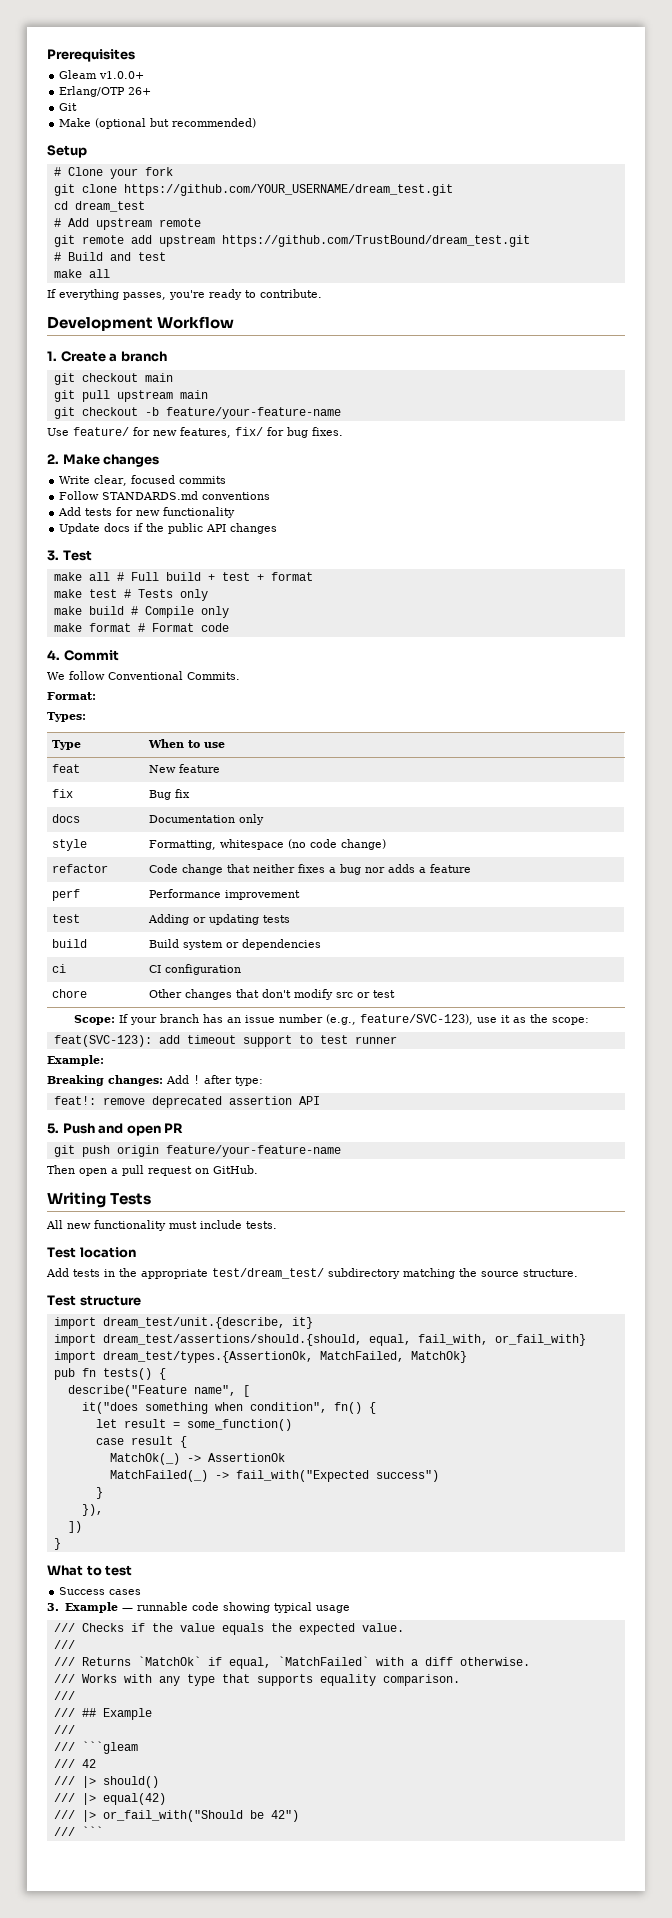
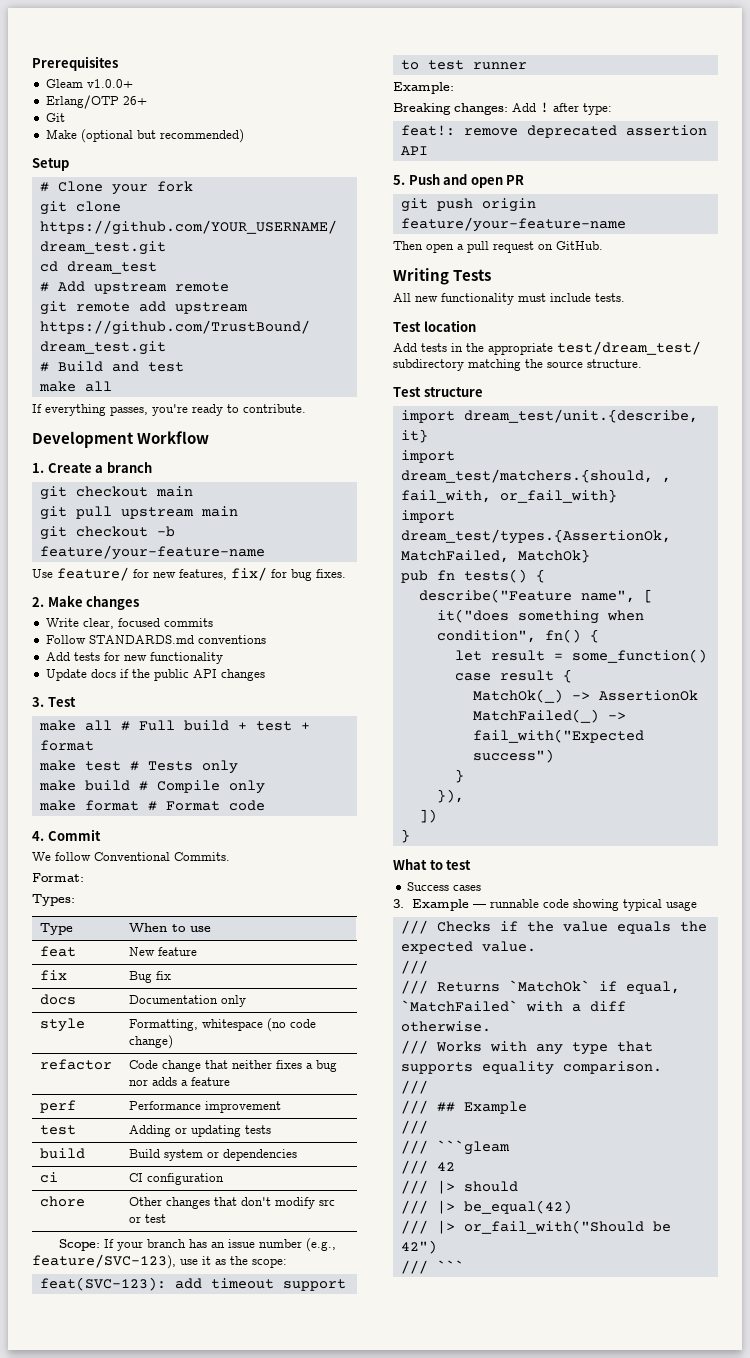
- import dream_test/assertions/should.{should, equal, fail_with, or_fail_with}
+ import dream_test/matchers.{should, , fail_with, or_fail_with}
- /// |> should()
- /// |> equal(42)
+ /// |> should
+ /// |> be_equal(42)

